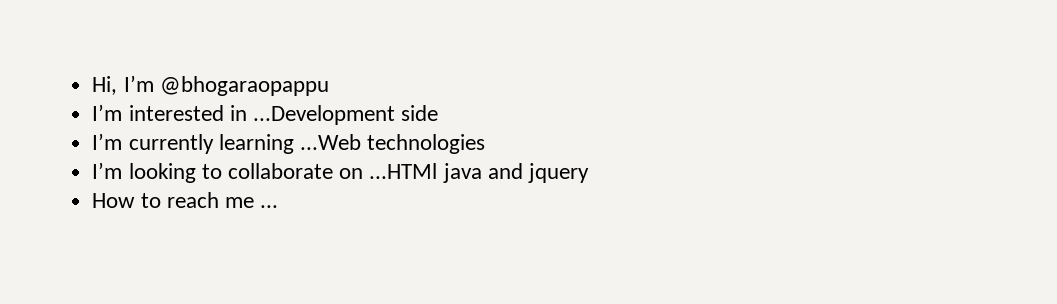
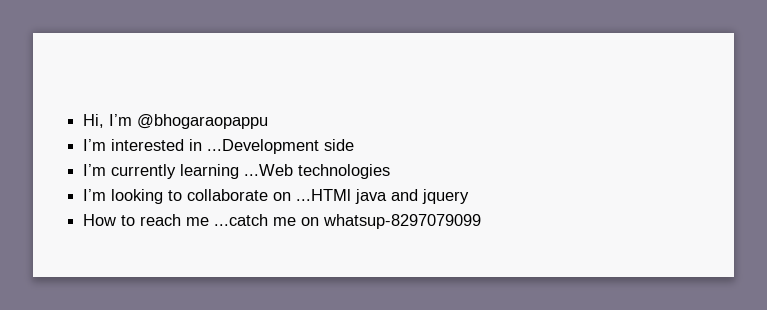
- How to reach me ...
+ How to reach me ...catch me on whatsup-8297079099

